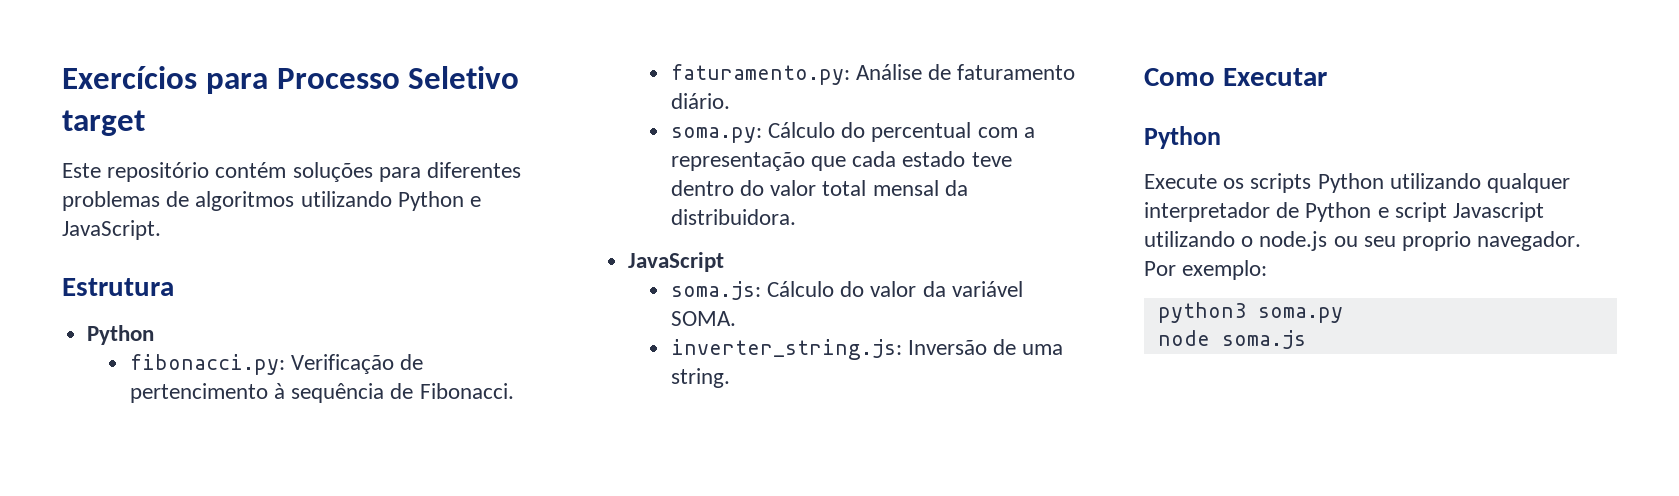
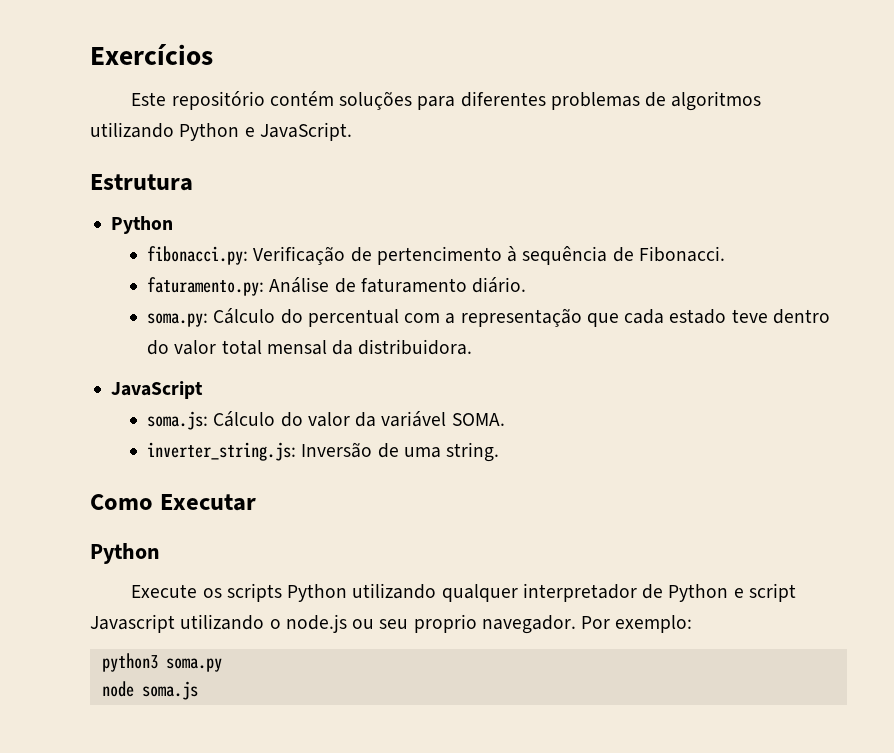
- Exercícios para Processo Seletivo target
+ Exercícios

